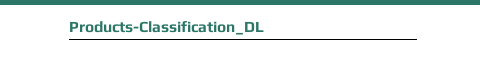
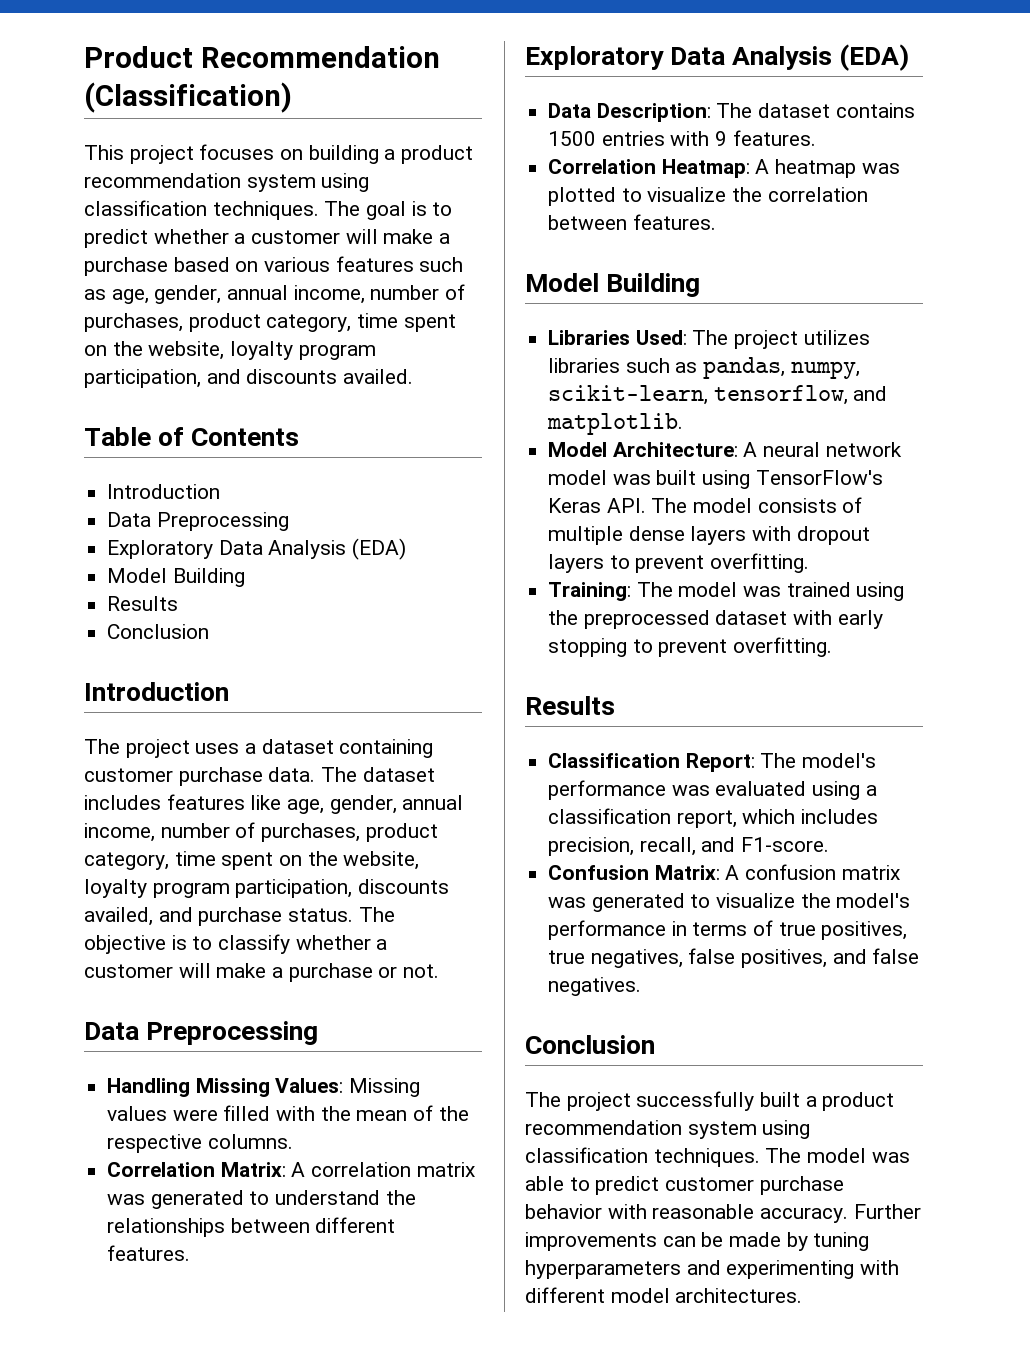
- Products-Classification_DL
+ Product Recommendation (Classification)
+ This project focuses on building a product recommendation system using classification techniques. The goal is to predict whether a customer will make a purchase based on various features such as age, gender, annual income, number of purchases, product category, time spent on the website, loyalty program participation, and discounts availed.
+ Table of Contents
+ Introduction
+ Data Preprocessing
+ Exploratory Data Analysis (EDA)
+ Model Building
+ Results
+ Conclusion
+ Introduction
+ The project uses a dataset containing customer purchase data. The dataset includes features like age, gender, annual income, number of purchases, product category, time spent on the website, loyalty program participation, discounts availed, and purchase status. The objective is to classify whether a customer will make a purchase or not.
+ Data Preprocessing
+ Handling Missing Values: Missing values were filled with the mean of the respective columns.
+ Correlation Matrix: A correlation matrix was generated to understand the relationships between different features.
+ Exploratory Data Analysis (EDA)
+ Data Description: The dataset contains 1500 entries with 9 features.
+ Correlation Heatmap: A heatmap was plotted to visualize the correlation between features.
+ Model Building
+ Libraries Used: The project utilizes libraries such as pandas, numpy, scikit-learn, tensorflow, and matplotlib.
+ Model Architecture: A neural network model was built using TensorFlow's Keras API. The model consists of multiple dense layers with dropout layers to prevent overfitting.
+ Training: The model was trained using the preprocessed dataset with early stopping to prevent overfitting.
+ Results
+ Classification Report: The model's performance was evaluated using a classification report, which includes precision, recall, and F1-score.
+ Confusion Matrix: A confusion matrix was generated to visualize the model's performance in terms of true positives, true negatives, false positives, and false negatives.
+ Conclusion
+ The project successfully built a product recommendation system using classification techniques. The model was able to predict customer purchase behavior with reasonable accuracy. Further improvements can be made by tuning hyperparameters and experimenting with different model architectures.

